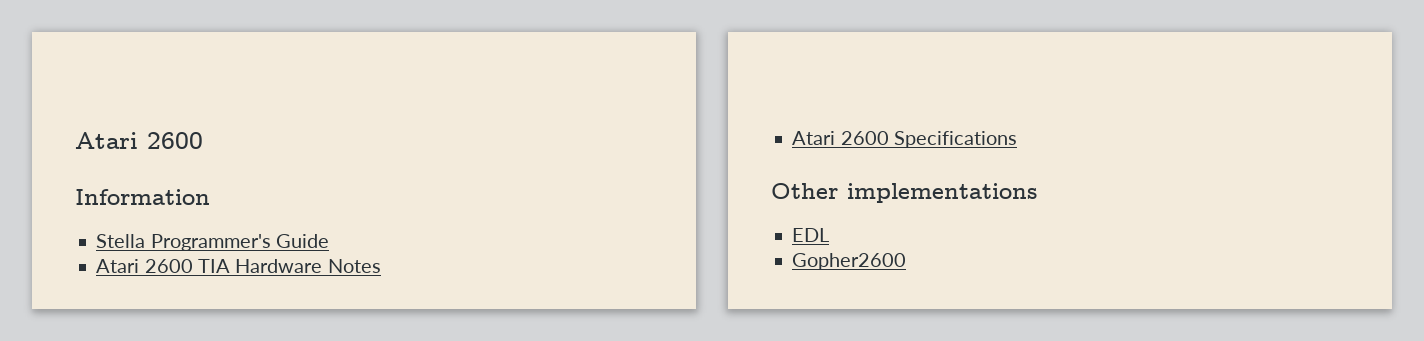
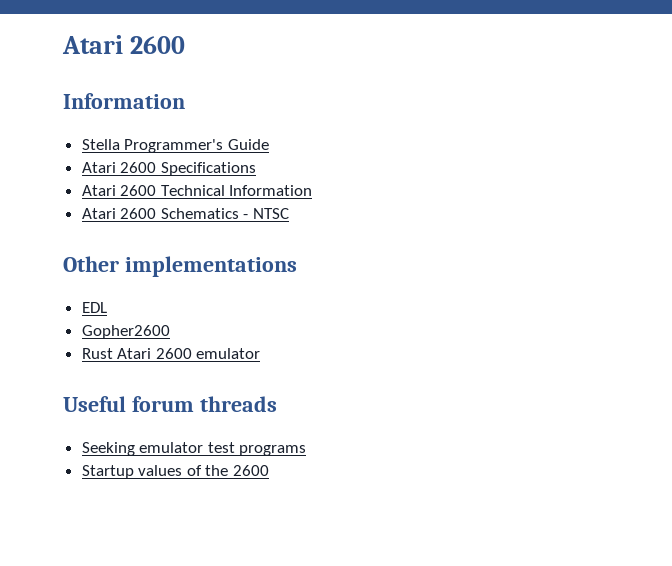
- Atari 2600 TIA Hardware Notes
  Atari 2600 Specifications
+ Atari 2600 Technical Information
+ Atari 2600 Schematics - NTSC
  Other implementations
  EDL
  Gopher2600
+ Rust Atari 2600 emulator
+ Useful forum threads
+ Seeking emulator test programs
+ Startup values of the 2600

